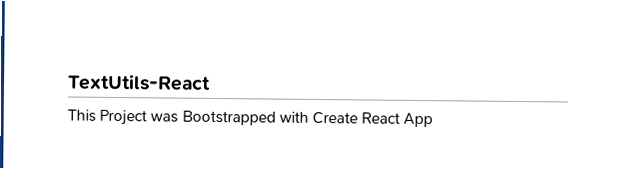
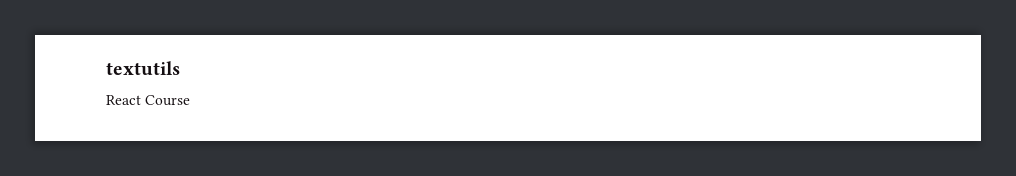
- TextUtils-React
- This Project was Bootstrapped with Create React App
+ textutils
+ React Course

